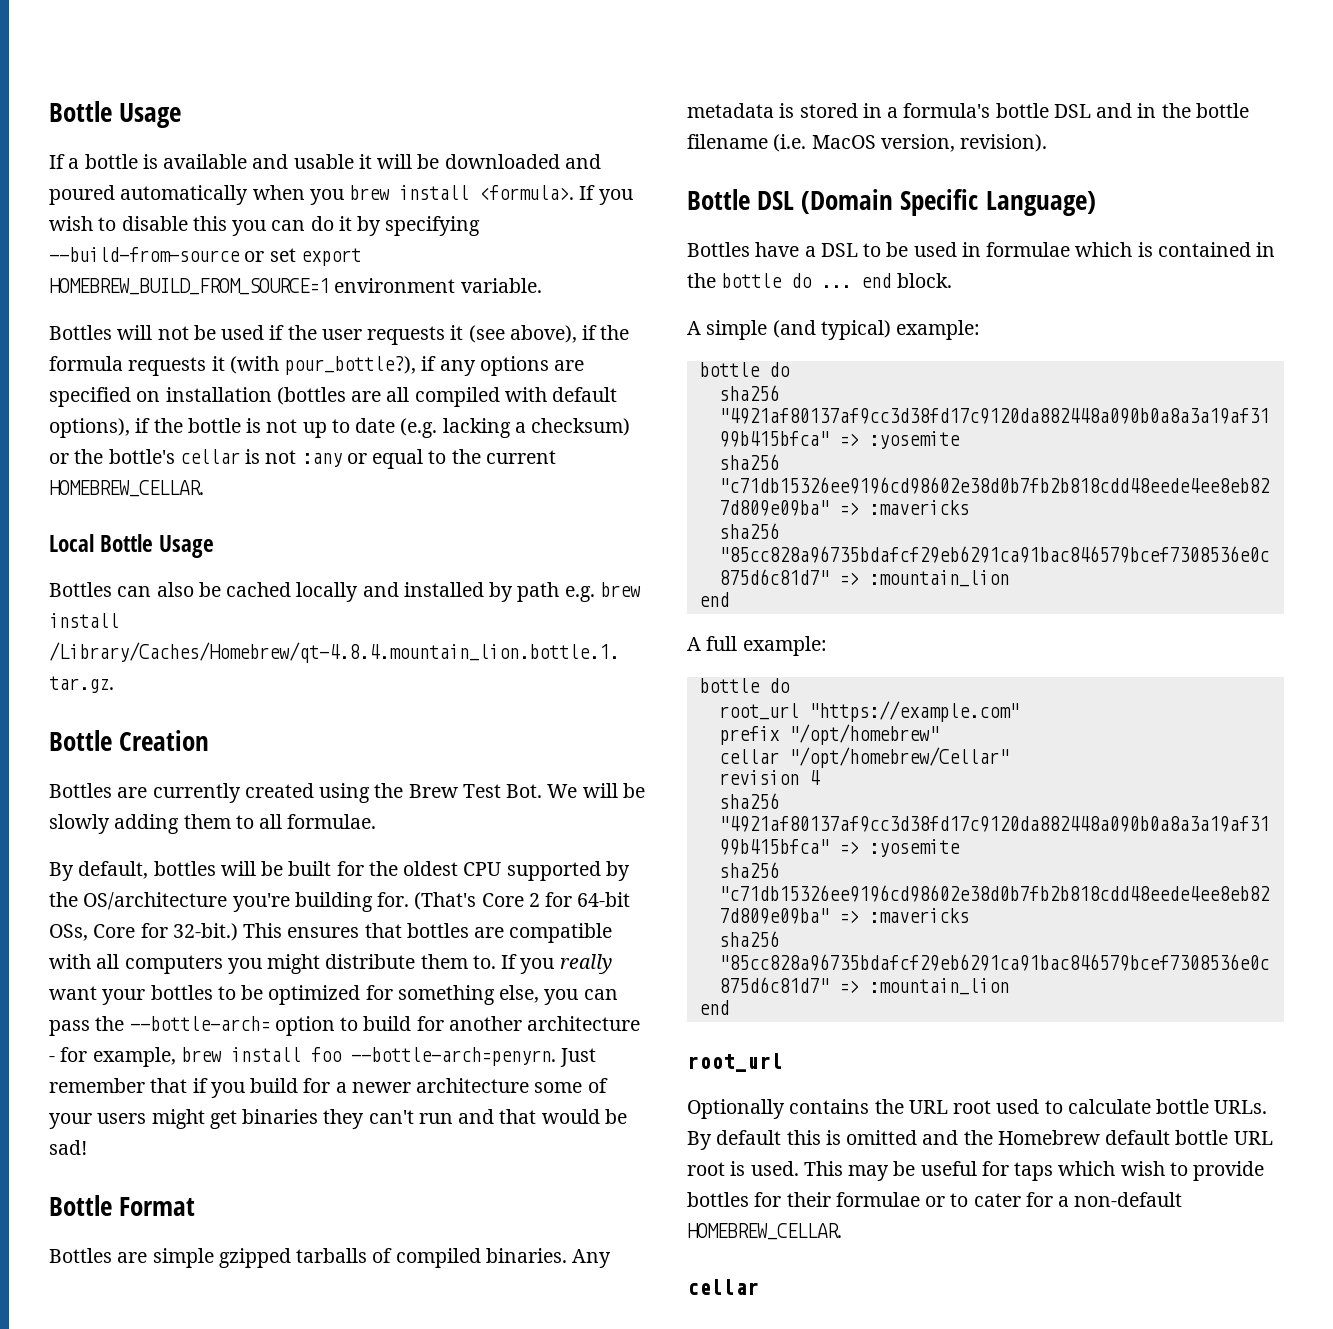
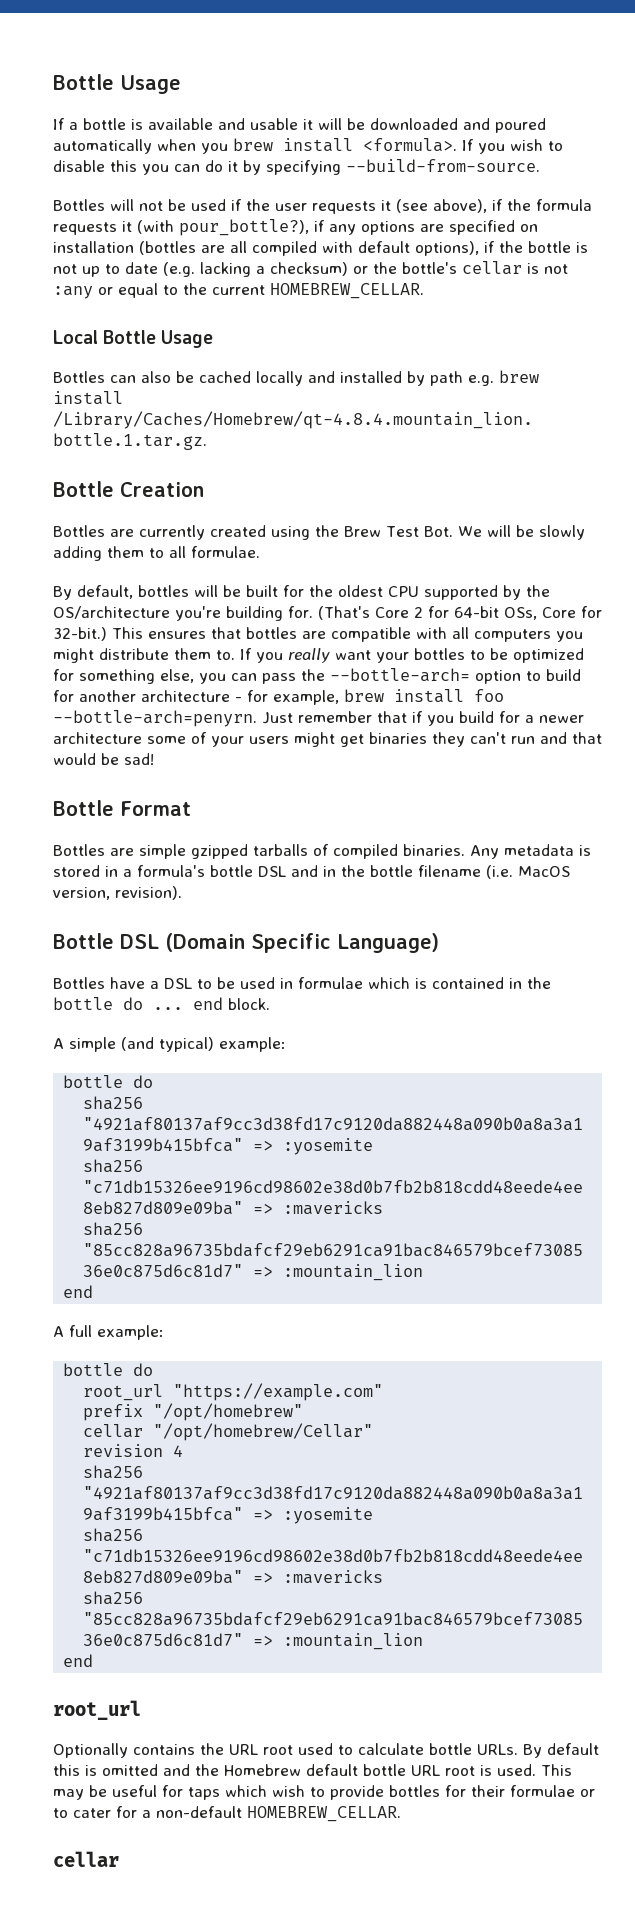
- If you wish to disable this you can do it by specifying --build-from-source or set export HOMEBREW_BUILD_FROM_SOURCE=1 environment variable.
+ If you wish to disable this you can do it by specifying --build-from-source.

